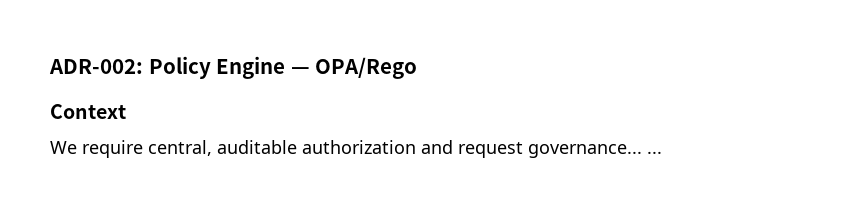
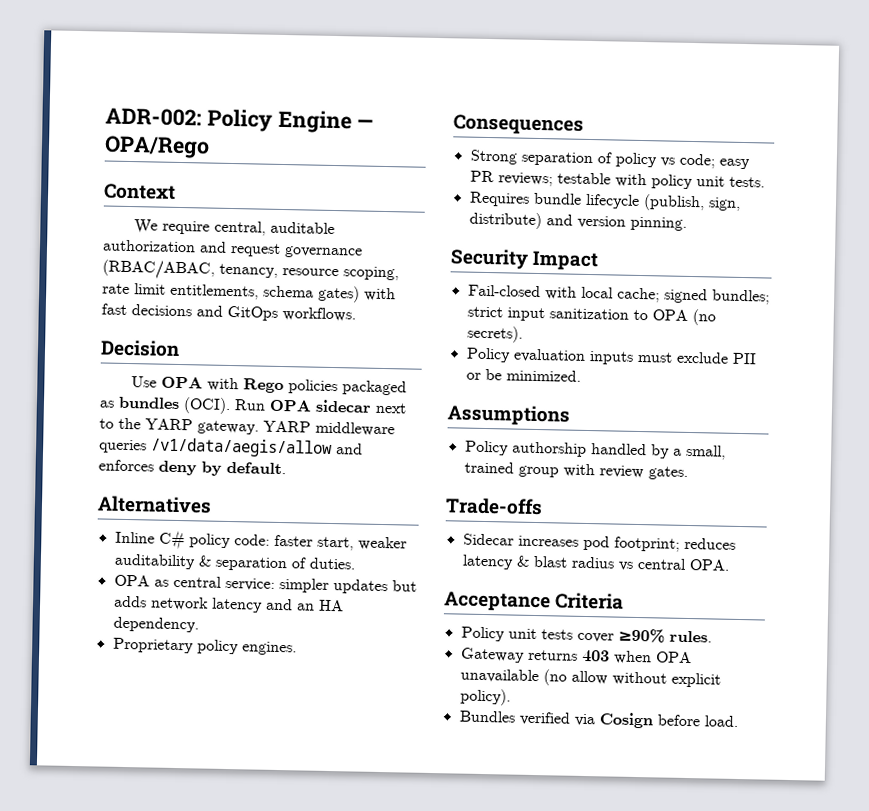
- We require central, auditable authorization and request governance... ...
+ We require central, auditable authorization and request governance (RBAC/ABAC, tenancy, resource scoping, rate limit entitlements, schema gates) with fast decisions and GitOps workflows.
+ Decision
+ Use OPA with Rego policies packaged as bundles (OCI). Run OPA sidecar next to the YARP gateway. YARP middleware queries /v1/data/aegis/allow and enforces deny by default.
+ Alternatives
+ Inline C# policy code: faster start, weaker auditability & separation of duties.
+ OPA as central service: simpler updates but adds network latency and an HA dependency.
+ Proprietary policy engines.
+ Consequences
+ Strong separation of policy vs code; easy PR reviews; testable with policy unit tests.
+ Requires bundle lifecycle (publish, sign, distribute) and version pinning.
+ Security Impact
+ Fail-closed with local cache; signed bundles; strict input sanitization to OPA (no secrets).
+ Policy evaluation inputs must exclude PII or be minimized.
+ Assumptions
+ Policy authorship handled by a small, trained group with review gates.
+ Trade-offs
+ Sidecar increases pod footprint; reduces latency & blast radius vs central OPA.
+ Acceptance Criteria
+ Policy unit tests cover ≥90% rules.
+ Gateway returns 403 when OPA unavailable (no allow without explicit policy).
+ Bundles verified via Cosign before load.

